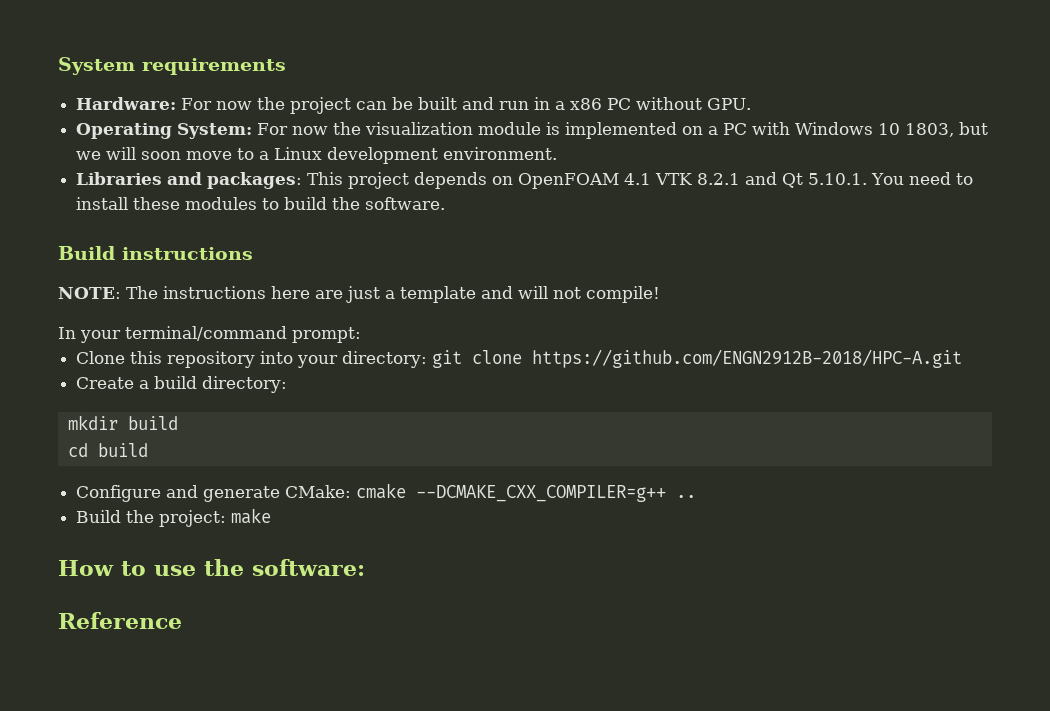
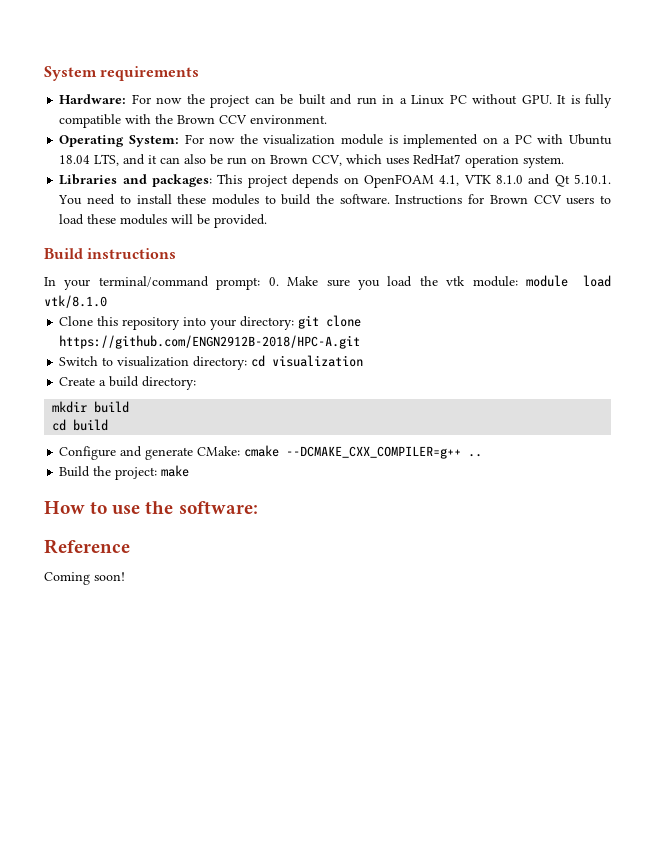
- Hardware: For now the project can be built and run in a x86 PC without GPU.
+ Hardware: For now the project can be built and run in a Linux PC without GPU. It is fully compatible with the Brown CCV environment.
- Operating System: For now the visualization module is implemented on a PC with Windows 10 1803, but we will soon move to a Linux development environment.
+ Operating System: For now the visualization module is implemented on a PC with Ubuntu 18.04 LTS, and it can also be run on Brown CCV, which uses RedHat7 operation system.
- Libraries and packages: This project depends on OpenFOAM 4.1 VTK 8.2.1 and Qt 5.10.1. You need to install these modules to build the software.
+ Libraries and packages: This project depends on OpenFOAM 4.1, VTK 8.1.0 and Qt 5.10.1. You need to install these modules to build the software. Instructions for Brown CCV users to load these modules will be provided.
  Build instructions
- NOTE: The instructions here are just a template and will not compile!
- In your terminal/command prompt:
+ In your terminal/command prompt: 0. Make sure you load the vtk module: module load vtk/8.1.0
+ Switch to visualization directory: cd visualization
+ Coming soon!

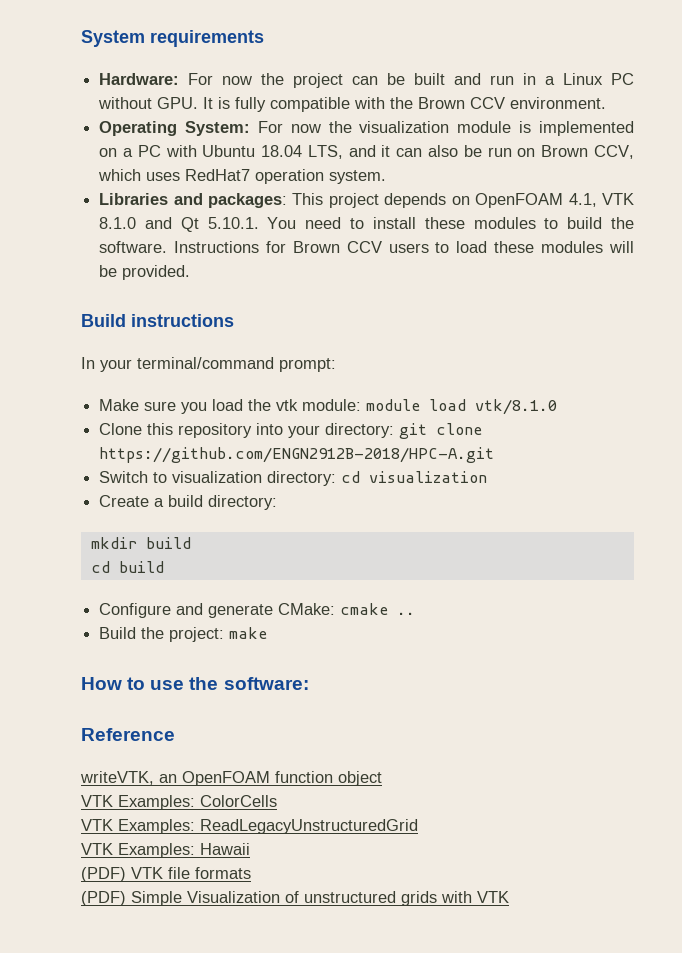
- In your terminal/command prompt: 0. Make sure you load the vtk module: module load vtk/8.1.0
+ In your terminal/command prompt:
+ Make sure you load the vtk module: module load vtk/8.1.0
- Configure and generate CMake: cmake --DCMAKE_CXX_COMPILER=g++ ..
+ Configure and generate CMake: cmake ..
- Coming soon!
+ writeVTK, an OpenFOAM function object
+ VTK Examples: ColorCells
+ VTK Examples: ReadLegacyUnstructuredGrid
+ VTK Examples: Hawaii
+ (PDF) VTK file formats
+ (PDF) Simple Visualization of unstructured grids with VTK

